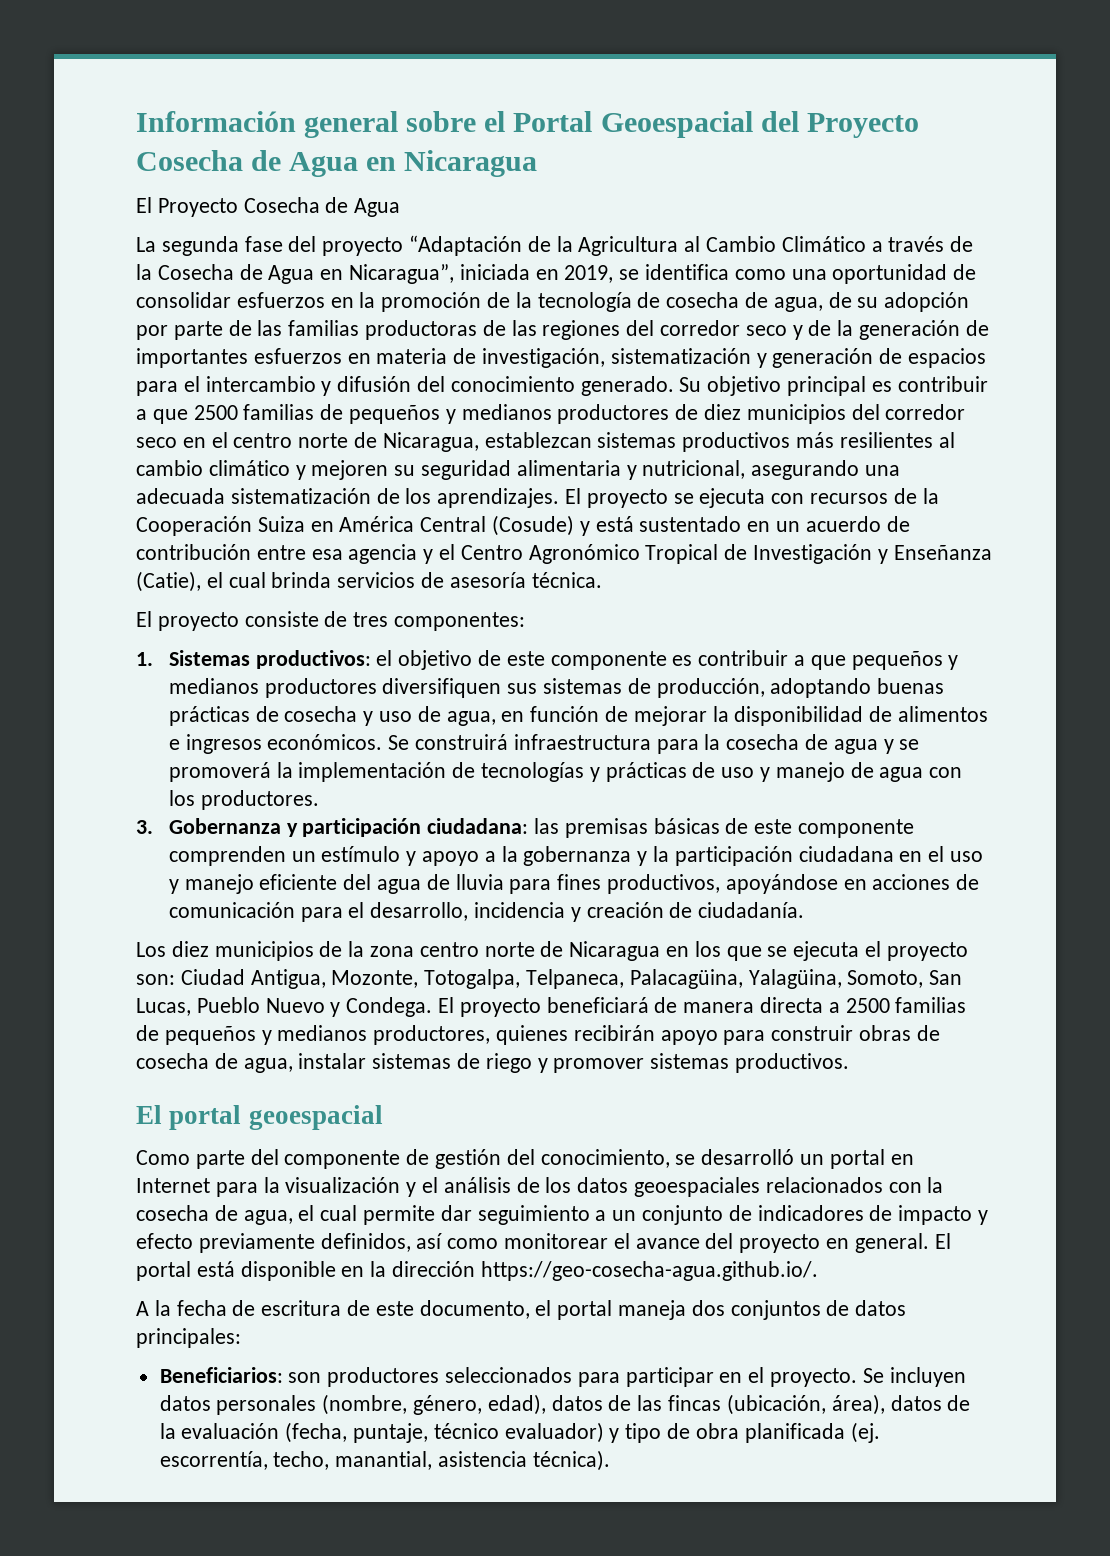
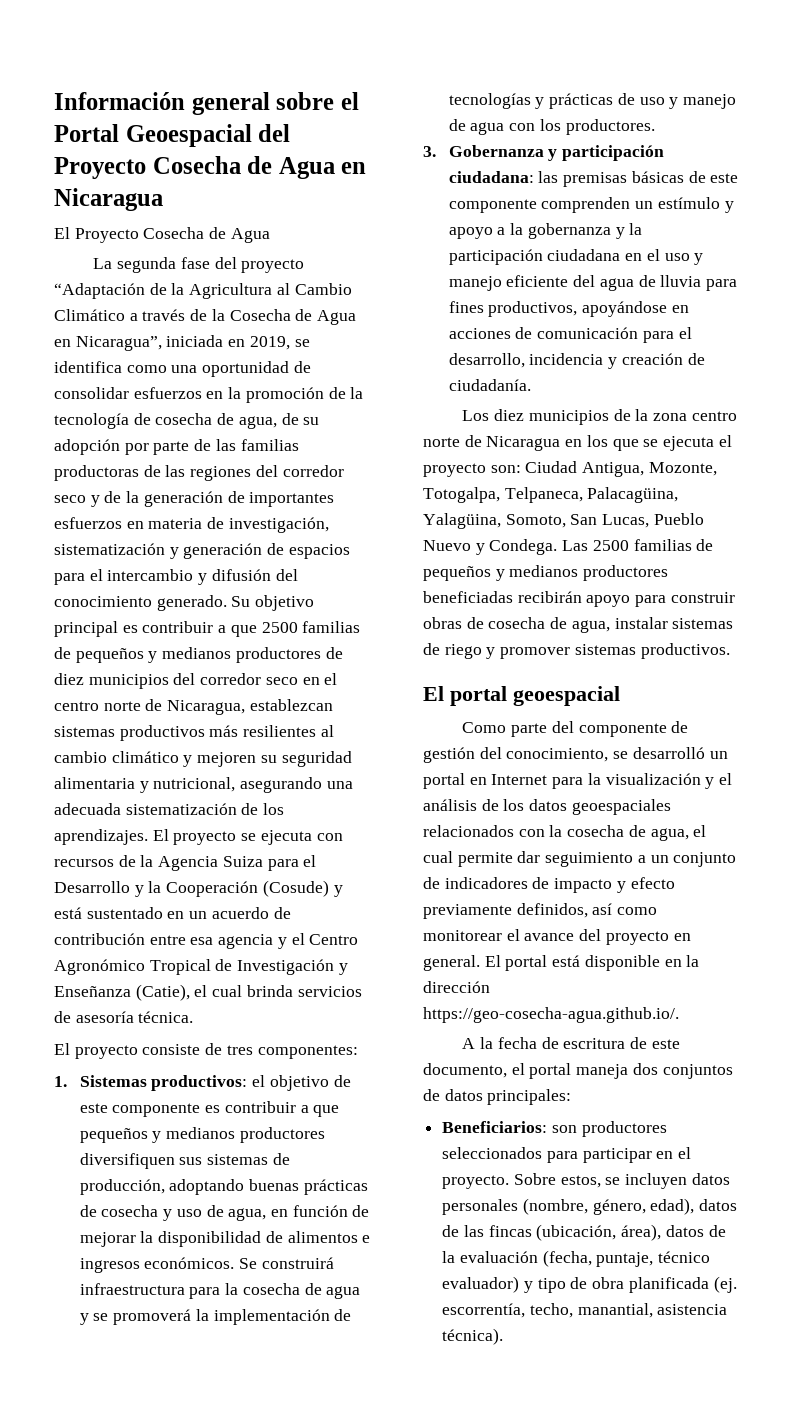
- El proyecto se ejecuta con recursos de la Cooperación Suiza en América Central (Cosude) y está sustentado en un acuerdo de contribución entre esa agencia y el Centro Agronómico Tropical de Investigación y Enseñanza (Catie), el cual brinda servicios de asesoría técnica.
+ El proyecto se ejecuta con recursos de la Agencia Suiza para el Desarrollo y la Cooperación (Cosude) y está sustentado en un acuerdo de contribución entre esa agencia y el Centro Agronómico Tropical de Investigación y Enseñanza (Catie), el cual brinda servicios de asesoría técnica.
- El proyecto beneficiará de manera directa a 2500 familias de pequeños y medianos productores, quienes recibirán apoyo para construir obras de cosecha de agua, instalar sistemas de riego y promover sistemas productivos.
+ Las 2500 familias de pequeños y medianos productores beneficiadas recibirán apoyo para construir obras de cosecha de agua, instalar sistemas de riego y promover sistemas productivos.
- Se incluyen datos personales (nombre, género, edad), datos de las fincas (ubicación, área), datos de la evaluación (fecha, puntaje, técnico evaluador) y tipo de obra planificada (ej. escorrentía, techo, manantial, asistencia técnica).
+ Sobre estos, se incluyen datos personales (nombre, género, edad), datos de las fincas (ubicación, área), datos de la evaluación (fecha, puntaje, técnico evaluador) y tipo de obra planificada (ej. escorrentía, techo, manantial, asistencia técnica).

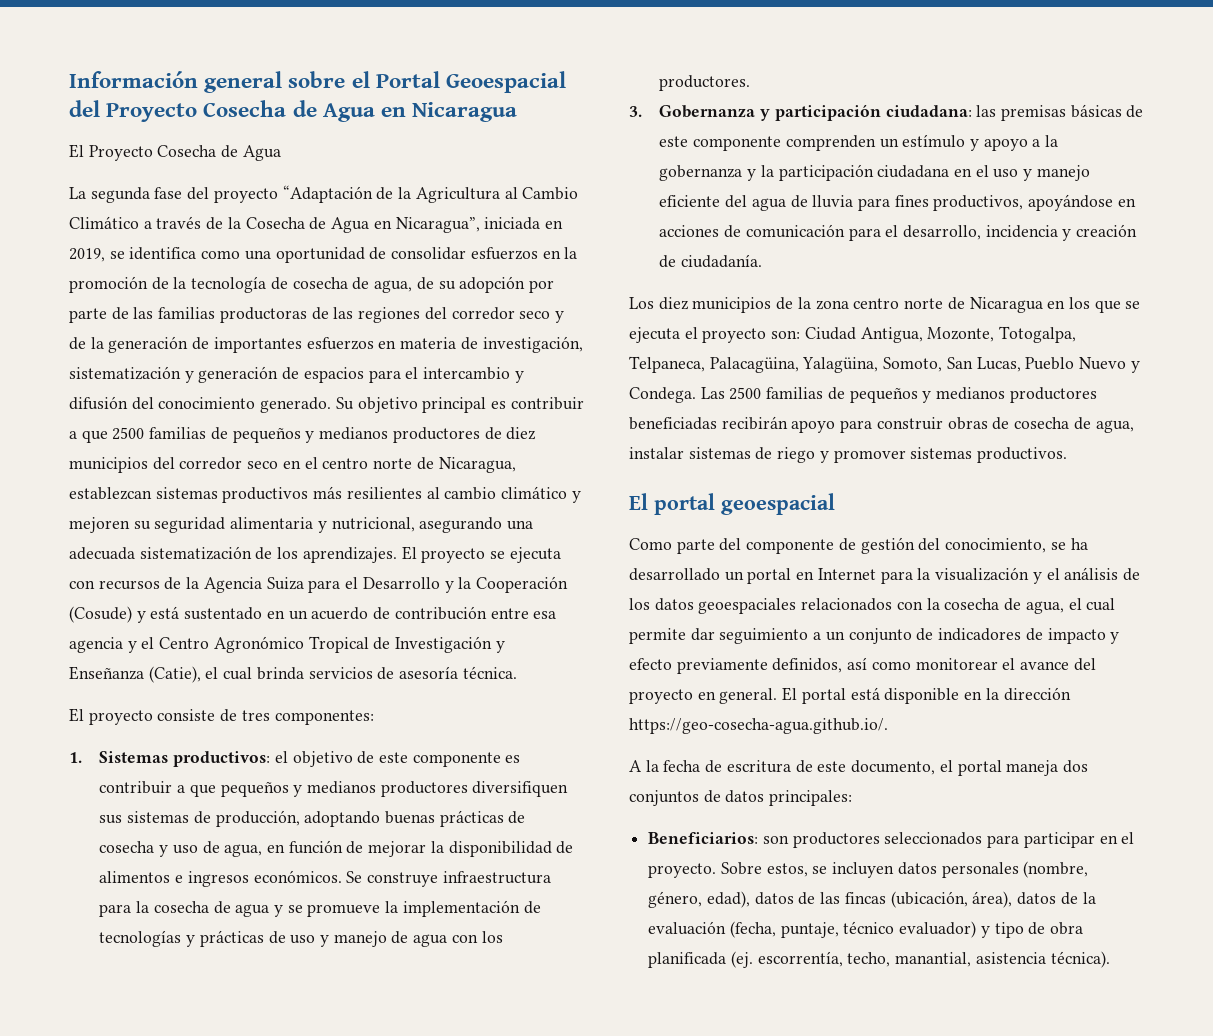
- Se construirá infraestructura para la cosecha de agua y se promoverá la implementación de tecnologías y prácticas de uso y manejo de agua con los productores.
+ Se construye infraestructura para la cosecha de agua y se promueve la implementación de tecnologías y prácticas de uso y manejo de agua con los productores.
- Como parte del componente de gestión del conocimiento, se desarrolló un portal en Internet para la visualización y el análisis de los datos geoespaciales relacionados con la cosecha de agua, el cual permite dar seguimiento a un conjunto de indicadores de impacto y efecto previamente definidos, así como monitorear el avance del proyecto en general.
+ Como parte del componente de gestión del conocimiento, se ha desarrollado un portal en Internet para la visualización y el análisis de los datos geoespaciales relacionados con la cosecha de agua, el cual permite dar seguimiento a un conjunto de indicadores de impacto y efecto previamente definidos, así como monitorear el avance del proyecto en general.

